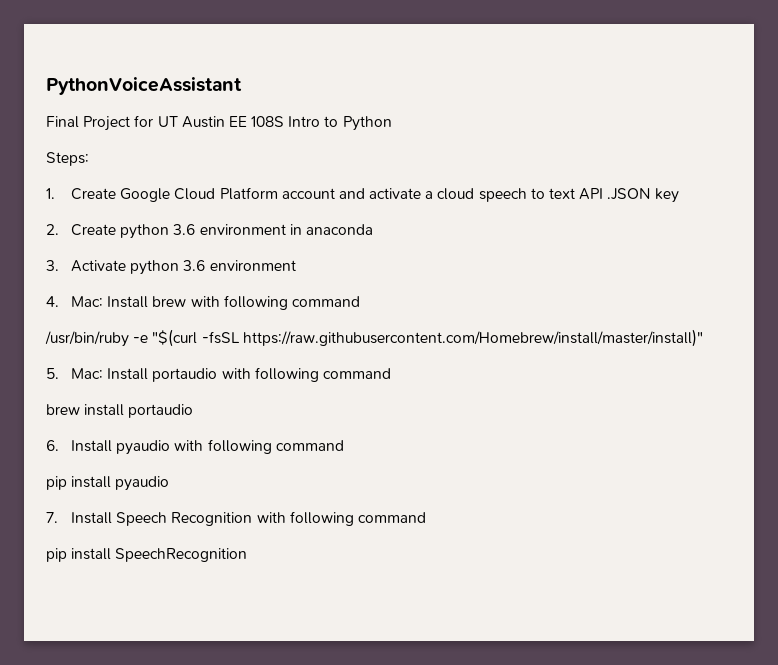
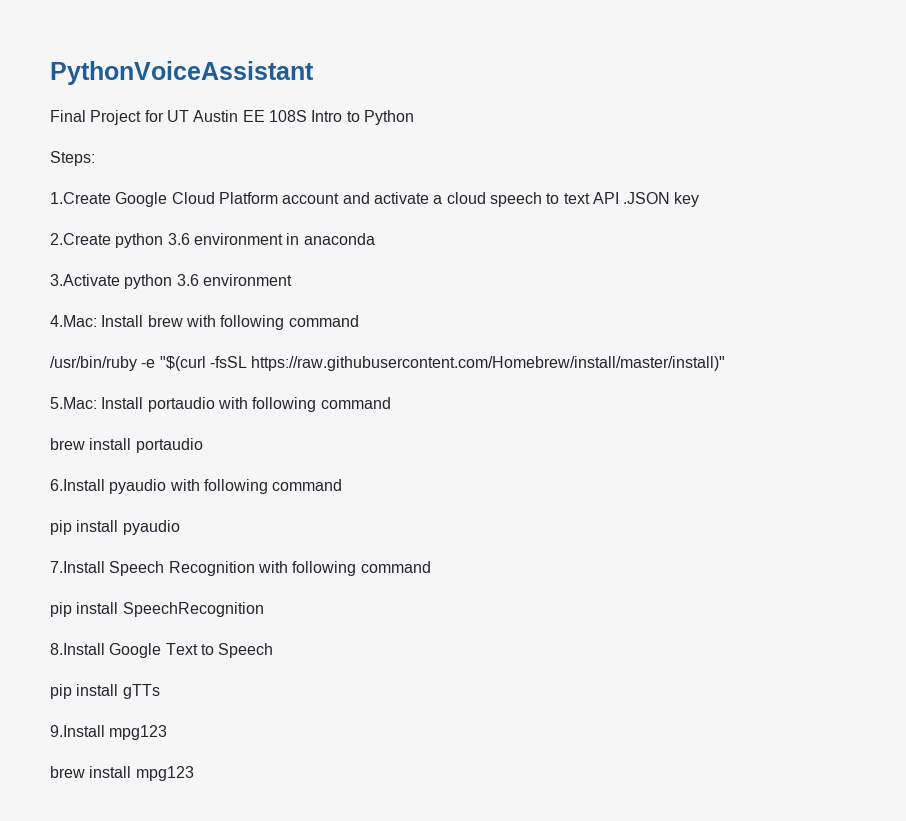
- 1. Create Google Cloud Platform account and activate a cloud speech to text API .JSON key
+ 1.Create Google Cloud Platform account and activate a cloud speech to text API .JSON key
- 2. Create python 3.6 environment in anaconda
+ 2.Create python 3.6 environment in anaconda
- 3. Activate python 3.6 environment
+ 3.Activate python 3.6 environment
- 4. Mac: Install brew with following command
+ 4.Mac: Install brew with following command
- 5. Mac: Install portaudio with following command
+ 5.Mac: Install portaudio with following command
- 6. Install pyaudio with following command
+ 6.Install pyaudio with following command
- 7. Install Speech Recognition with following command
+ 7.Install Speech Recognition with following command
+ 8.Install Google Text to Speech
+ pip install gTTs
+ 9.Install mpg123
+ brew install mpg123

